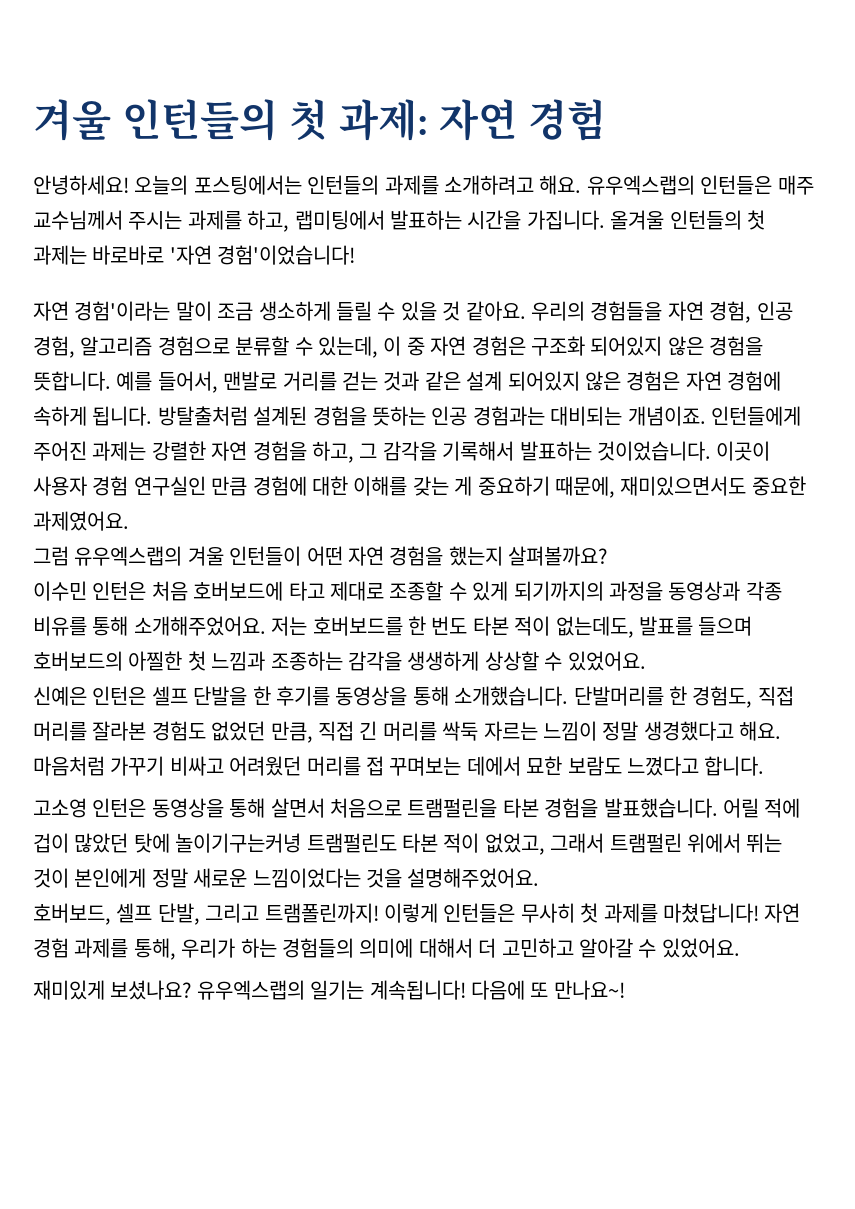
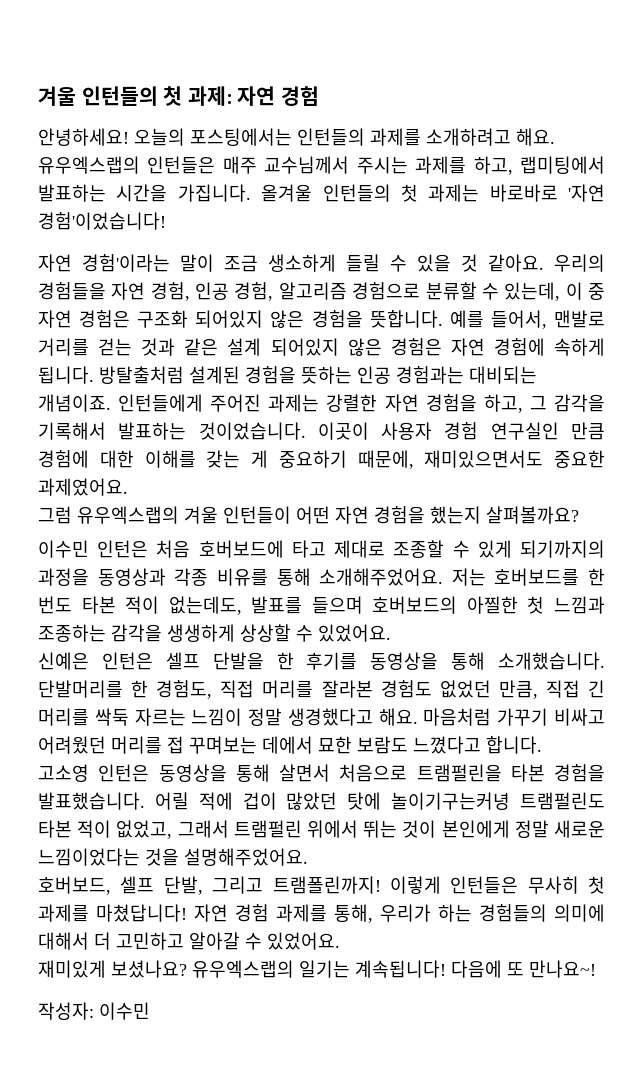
+ 작성자: 이수민

